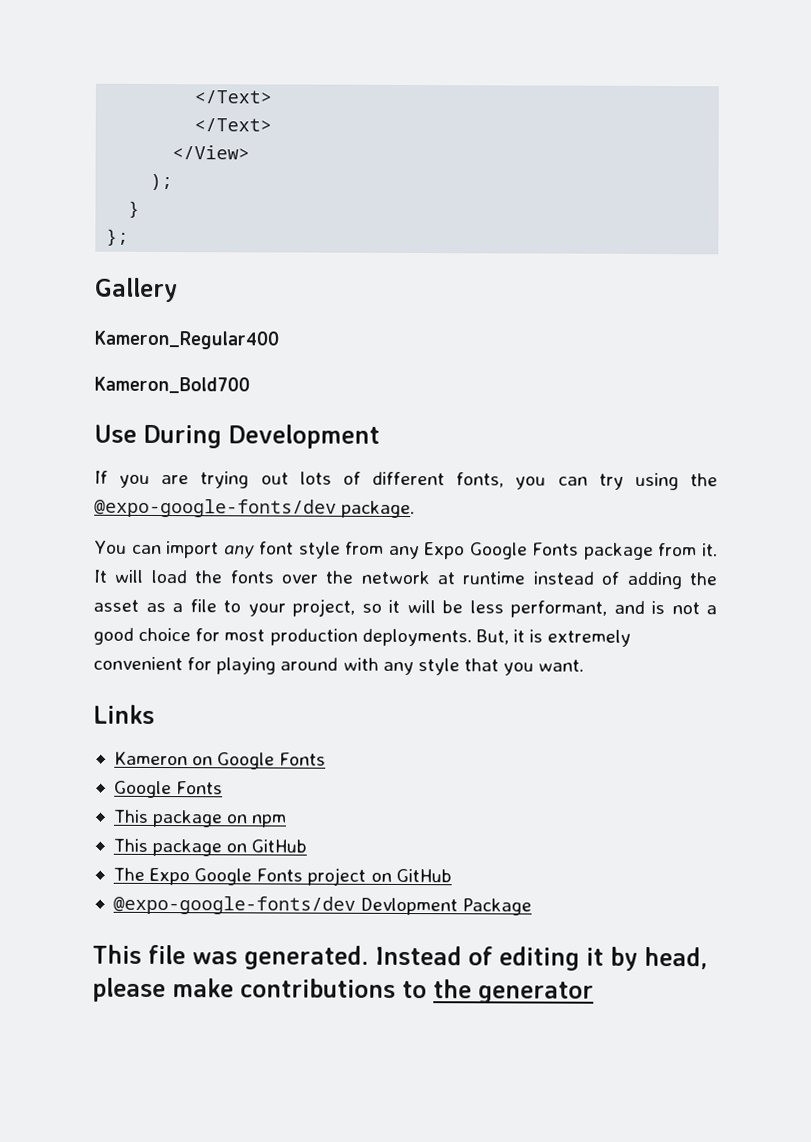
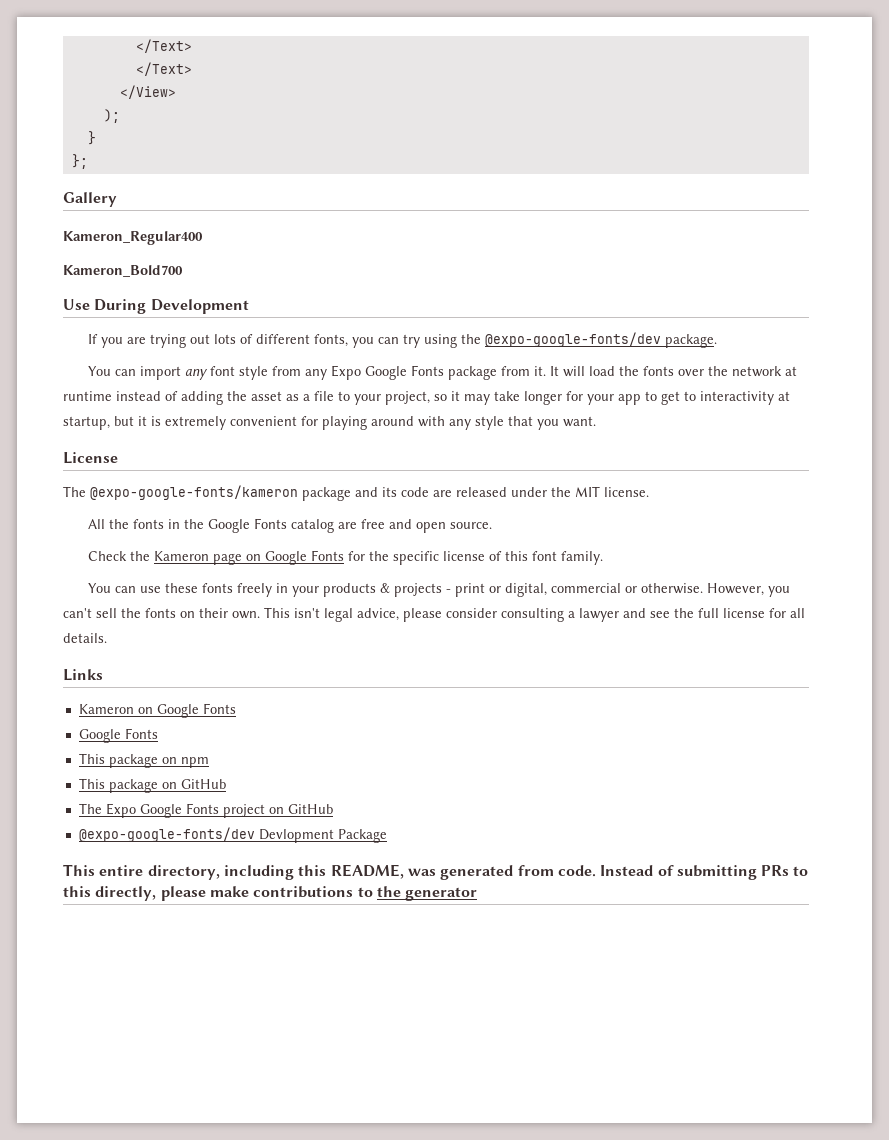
- It will load the fonts over the network at runtime instead of adding the asset as a file to your project, so it will be less performant, and is not a good choice for most production deployments. But, it is extremely convenient for playing around with any style that you want.
+ It will load the fonts over the network at runtime instead of adding the asset as a file to your project, so it may take longer for your app to get to interactivity at startup, but it is extremely convenient for playing around with any style that you want.
+ License
+ The @expo-google-fonts/kameron package and its code are released under the MIT license.
+ All the fonts in the Google Fonts catalog are free and open source.
+ Check the Kameron page on Google Fonts for the specific license of this font family.
+ You can use these fonts freely in your products & projects - print or digital, commercial or otherwise. However, you can't sell the fonts on their own. This isn't legal advice, please consider consulting a lawyer and see the full license for all details.
- This file was generated. Instead of editing it by head, please make contributions to the generator
+ This entire directory, including this README, was generated from code. Instead of submitting PRs to this directly, please make contributions to the generator

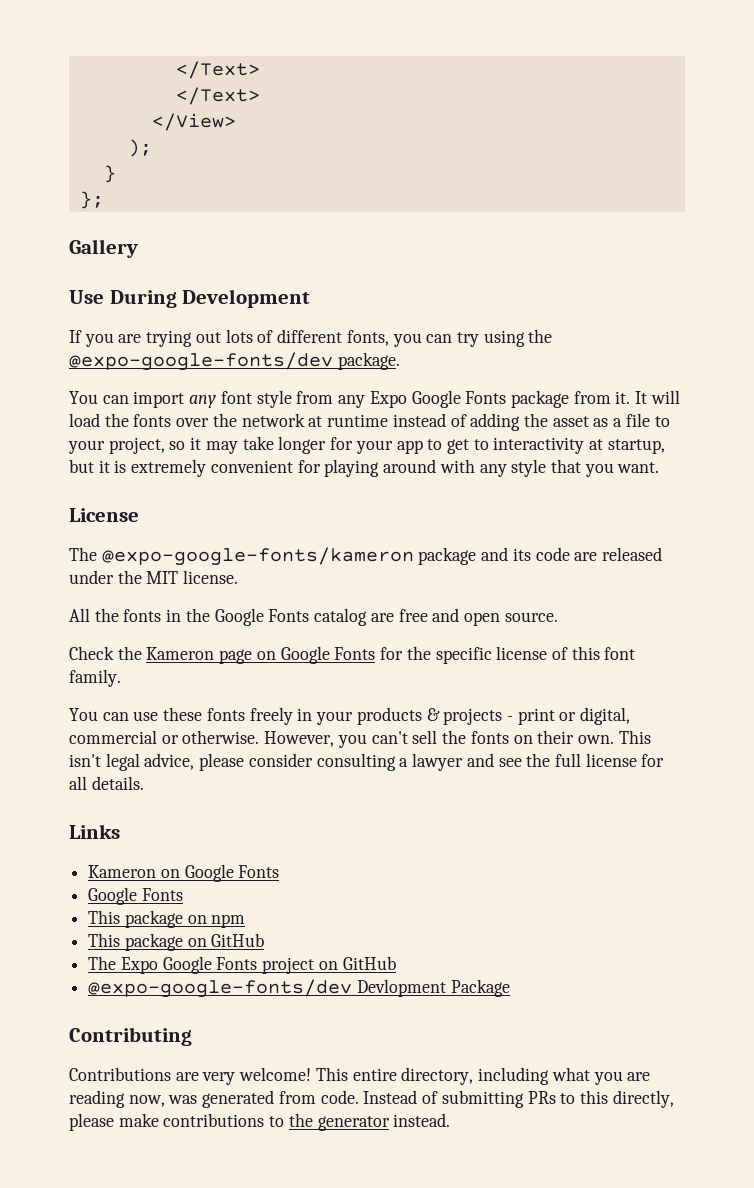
- Kameron_Regular400
- Kameron_Bold700
- This entire directory, including this README, was generated from code.
+ Contributing
+ Contributions are very welcome! This entire directory, including what you are reading now, was generated from code.
- Instead of submitting PRs to this directly, please make contributions to the generator
+ Instead of submitting PRs to this directly, please make contributions to the generator instead.

